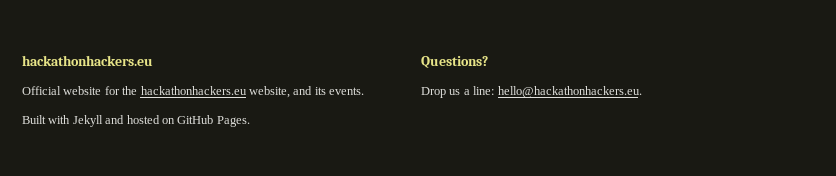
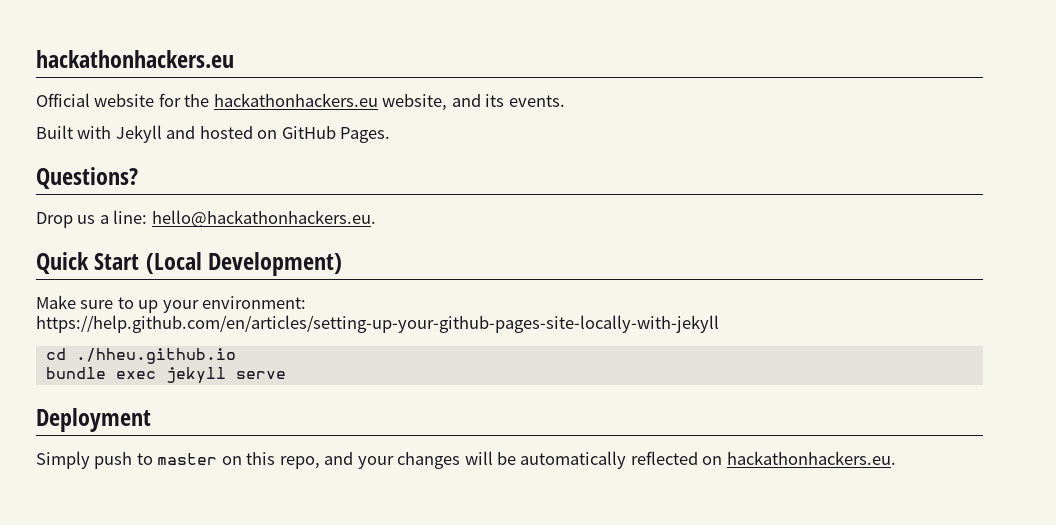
+ Quick Start (Local Development)
+ Make sure to up your environment: https://help.github.com/en/articles/setting-up-your-github-pages-site-locally-with-jekyll
+ cd ./hheu.github.io
+ bundle exec jekyll serve
+ Deployment
+ Simply push to master on this repo, and your changes will be automatically reflected on hackathonhackers.eu.

